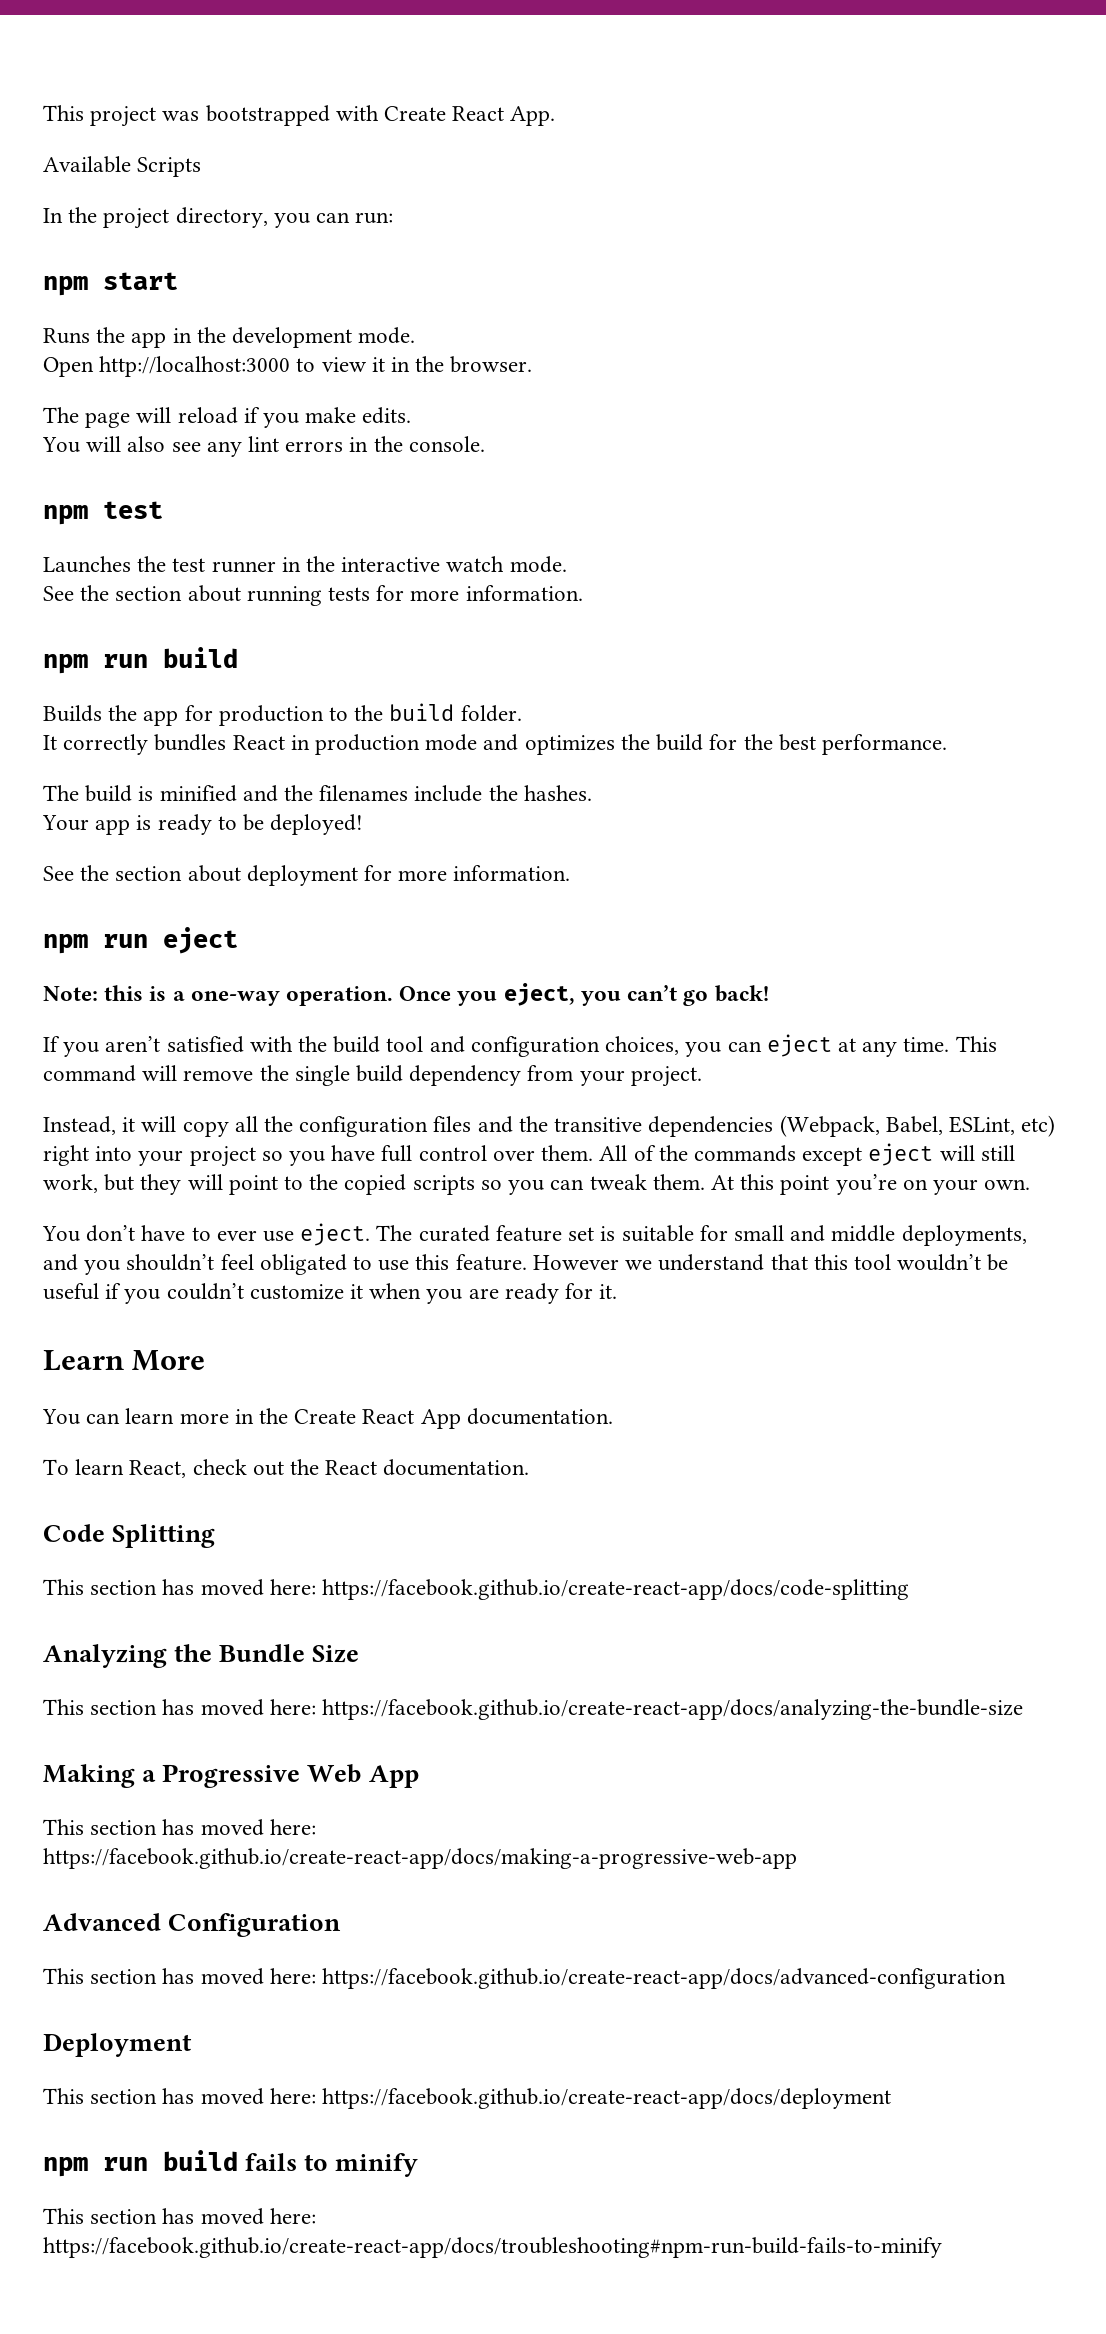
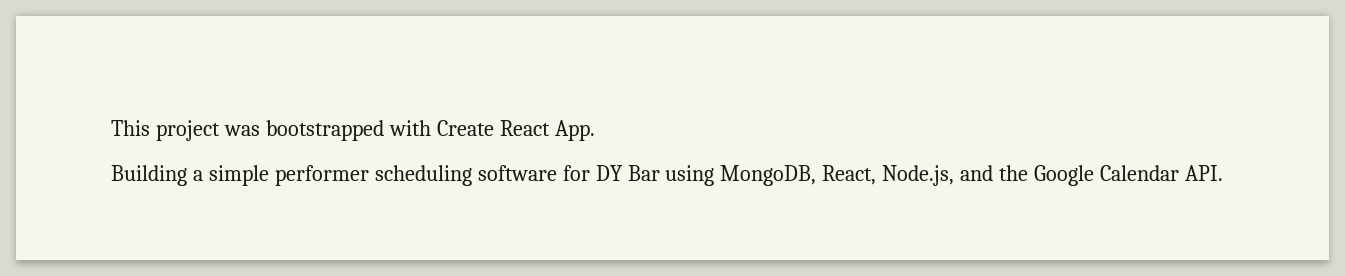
- Available Scripts
- In the project directory, you can run:
- npm start
- Runs the app in the development mode.
- Open http://localhost:3000 to view it in the browser.
- The page will reload if you make edits.
- You will also see any lint errors in the console.
- npm test
- Launches the test runner in the interactive watch mode.
- See the section about running tests for more information.
- npm run build
- Builds the app for production to the build folder.
- It correctly bundles React in production mode and optimizes the build for the best performance.
- The build is minified and the filenames include the hashes.
- Your app is ready to be deployed!
- See the section about deployment for more information.
- npm run eject
- Note: this is a one-way operation. Once you eject, you can’t go back!
- If you aren’t satisfied with the build tool and configuration choices, you can eject at any time. This command will remove the single build dependency from your project.
- Instead, it will copy all the configuration files and the transitive dependencies (Webpack, Babel, ESLint, etc) right into your project so you have full control over them. All of the commands except eject will still work, but they will point to the copied scripts so you can tweak them. At this point you’re on your own.
- You don’t have to ever use eject. The curated feature set is suitable for small and middle deployments, and you shouldn’t feel obligated to use this feature. However we understand that this tool wouldn’t be useful if you couldn’t customize it when you are ready for it.
- Learn More
- You can learn more in the Create React App documentation.
- To learn React, check out the React documentation.
- Code Splitting
- This section has moved here: https://facebook.github.io/create-react-app/docs/code-splitting
- Analyzing the Bundle Size
- This section has moved here: https://facebook.github.io/create-react-app/docs/analyzing-the-bundle-size
- Making a Progressive Web App
- This section has moved here: https://facebook.github.io/create-react-app/docs/making-a-progressive-web-app
- Advanced Configuration
- This section has moved here: https://facebook.github.io/create-react-app/docs/advanced-configuration
- Deployment
- This section has moved here: https://facebook.github.io/create-react-app/docs/deployment
- npm run build fails to minify
- This section has moved here: https://facebook.github.io/create-react-app/docs/troubleshooting#npm-run-build-fails-to-minify
+ Building a simple performer scheduling software for DY Bar using MongoDB, React, Node.js, and the Google Calendar API.

